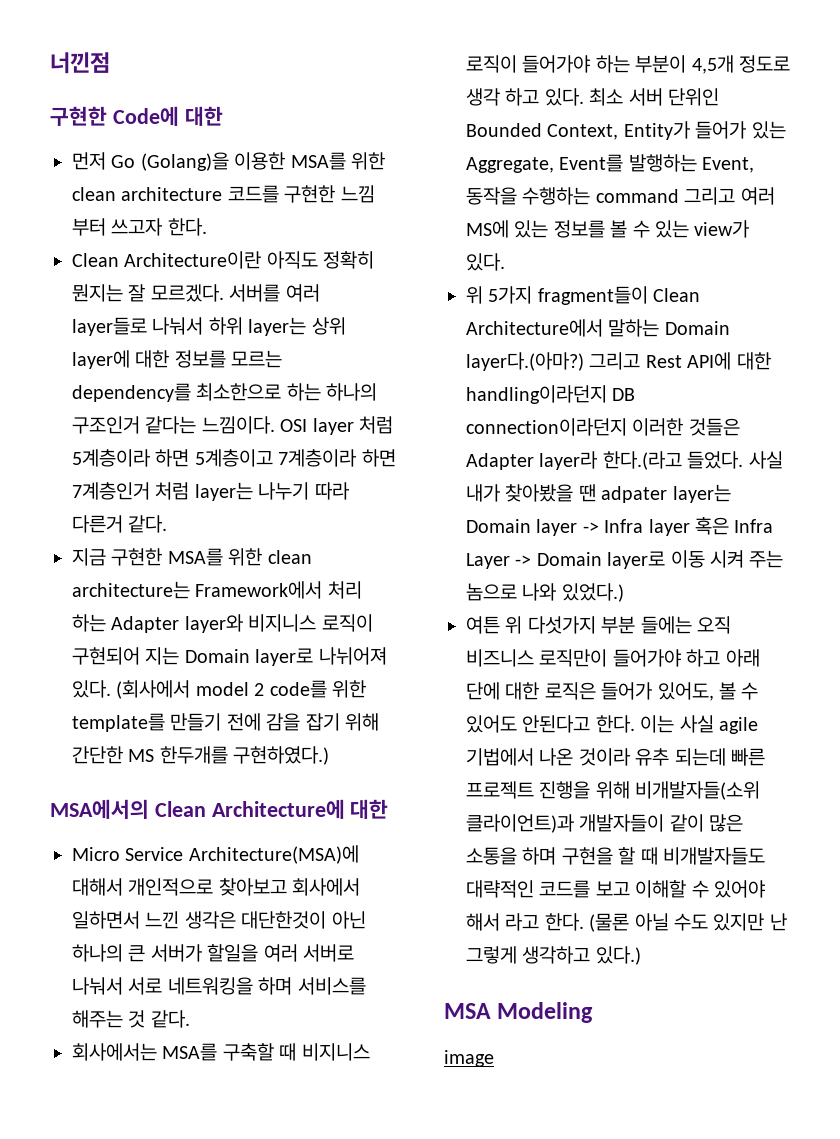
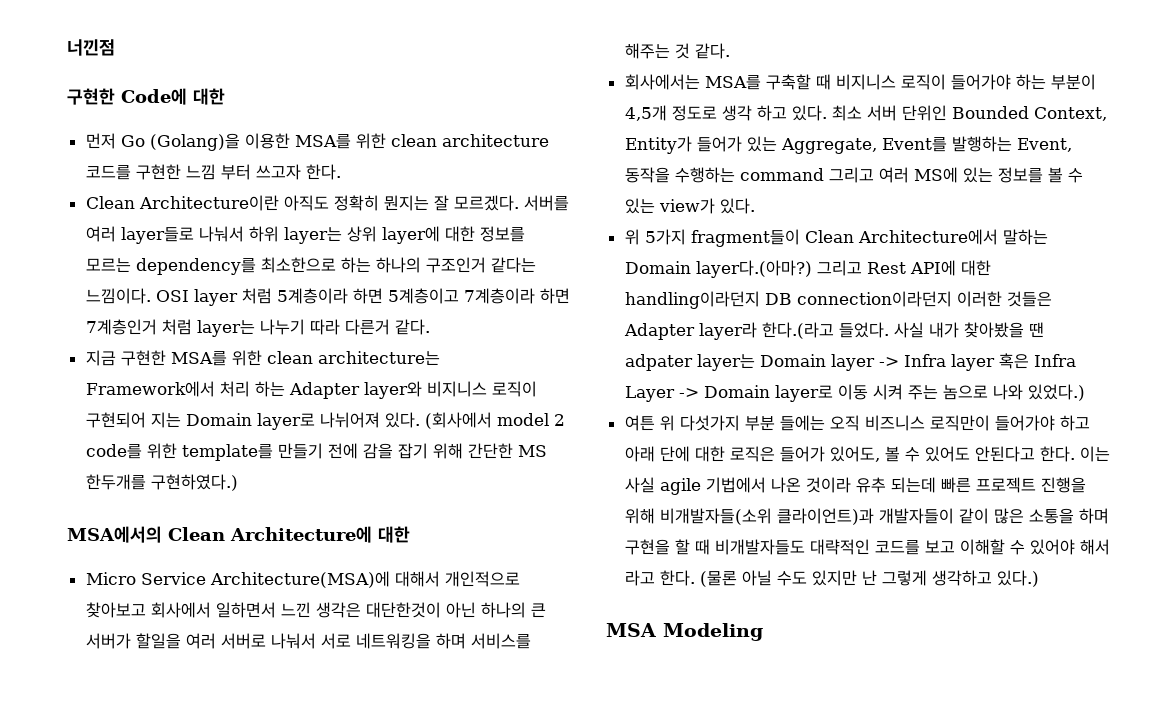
- image

